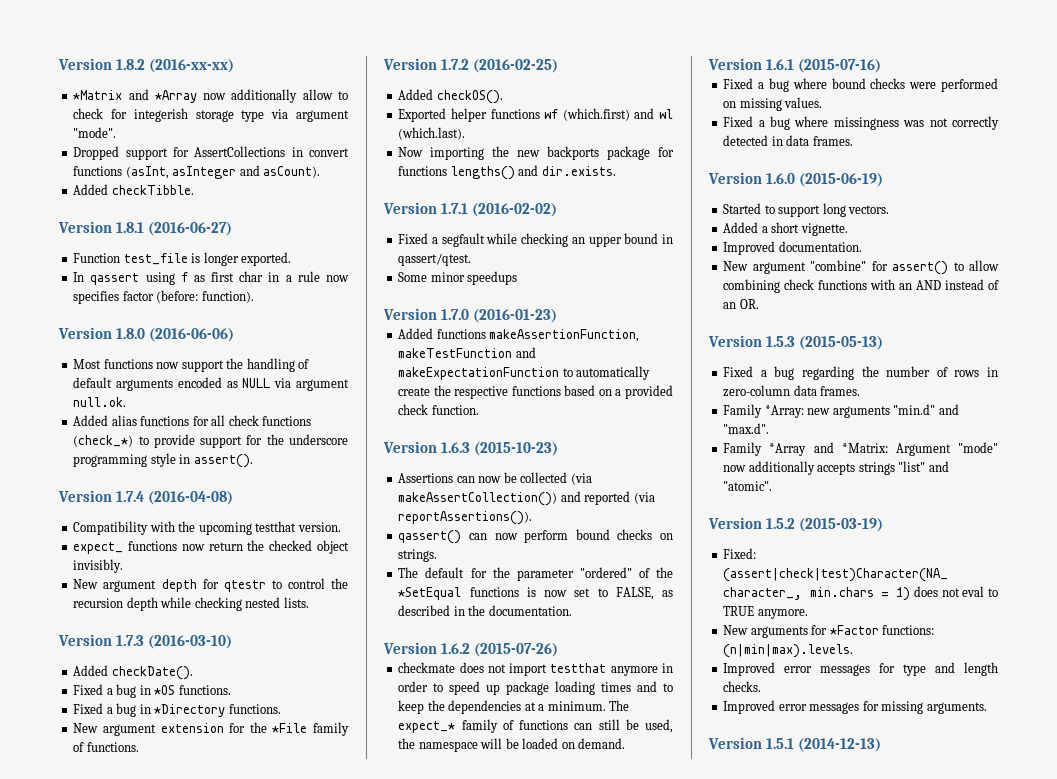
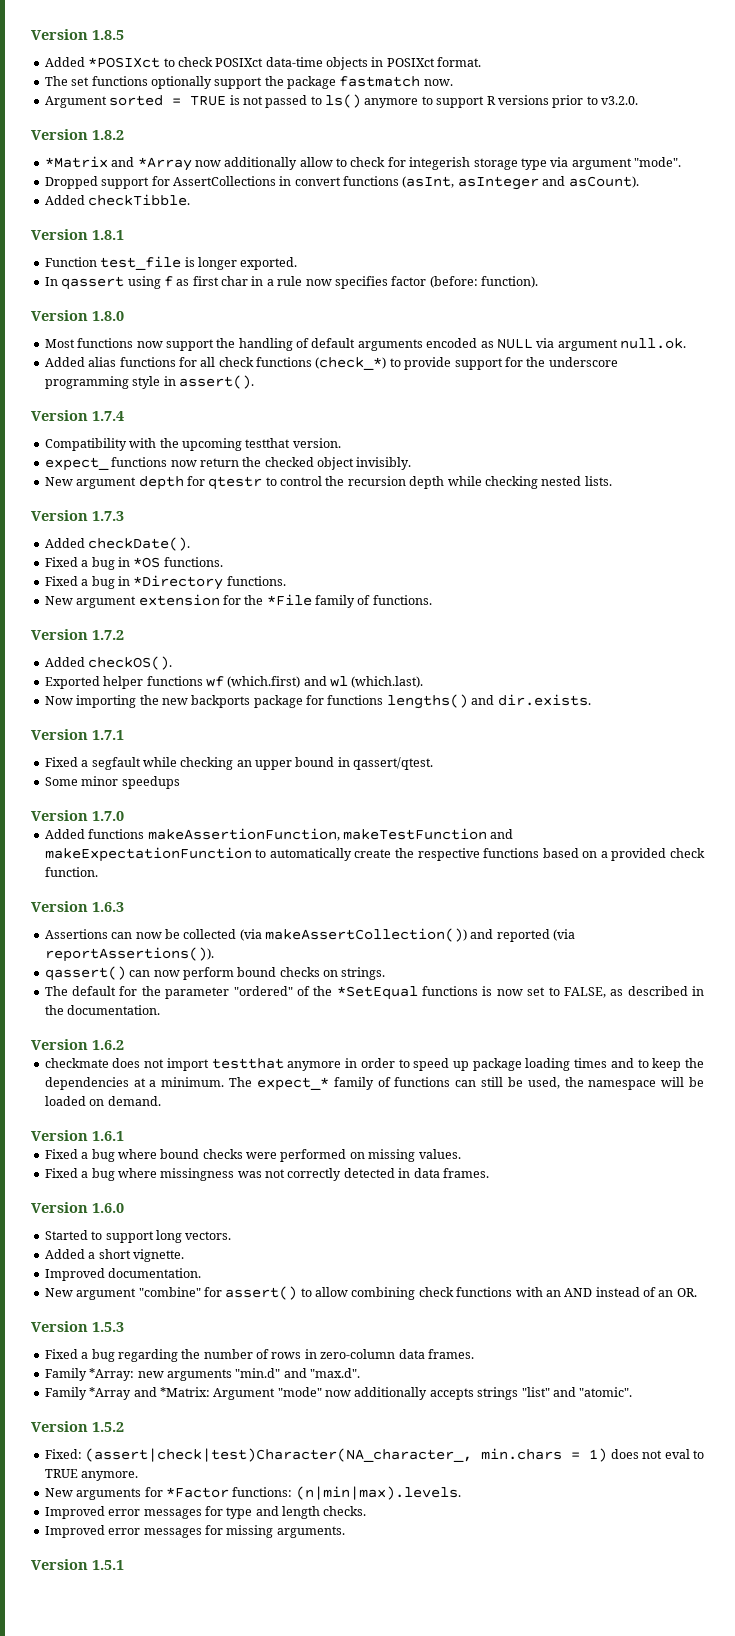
- Version 1.8.2 (2016-xx-xx)
+ Version 1.8.5
+ Added *POSIXct to check POSIXct data-time objects in POSIXct format.
+ The set functions optionally support the package fastmatch now.
+ Argument sorted = TRUE is not passed to ls() anymore to support R versions prior to v3.2.0.
+ Version 1.8.2
- Version 1.8.1 (2016-06-27)
+ Version 1.8.1
- Version 1.8.0 (2016-06-06)
+ Version 1.8.0
- Version 1.7.4 (2016-04-08)
+ Version 1.7.4
- Version 1.7.3 (2016-03-10)
+ Version 1.7.3
- Version 1.7.2 (2016-02-25)
+ Version 1.7.2
- Version 1.7.1 (2016-02-02)
+ Version 1.7.1
- Version 1.7.0 (2016-01-23)
+ Version 1.7.0
- Version 1.6.3 (2015-10-23)
+ Version 1.6.3
- Version 1.6.2 (2015-07-26)
+ Version 1.6.2
- Version 1.6.1 (2015-07-16)
+ Version 1.6.1
- Version 1.6.0 (2015-06-19)
+ Version 1.6.0
- Version 1.5.3 (2015-05-13)
+ Version 1.5.3
- Version 1.5.2 (2015-03-19)
+ Version 1.5.2
- Version 1.5.1 (2014-12-13)
+ Version 1.5.1

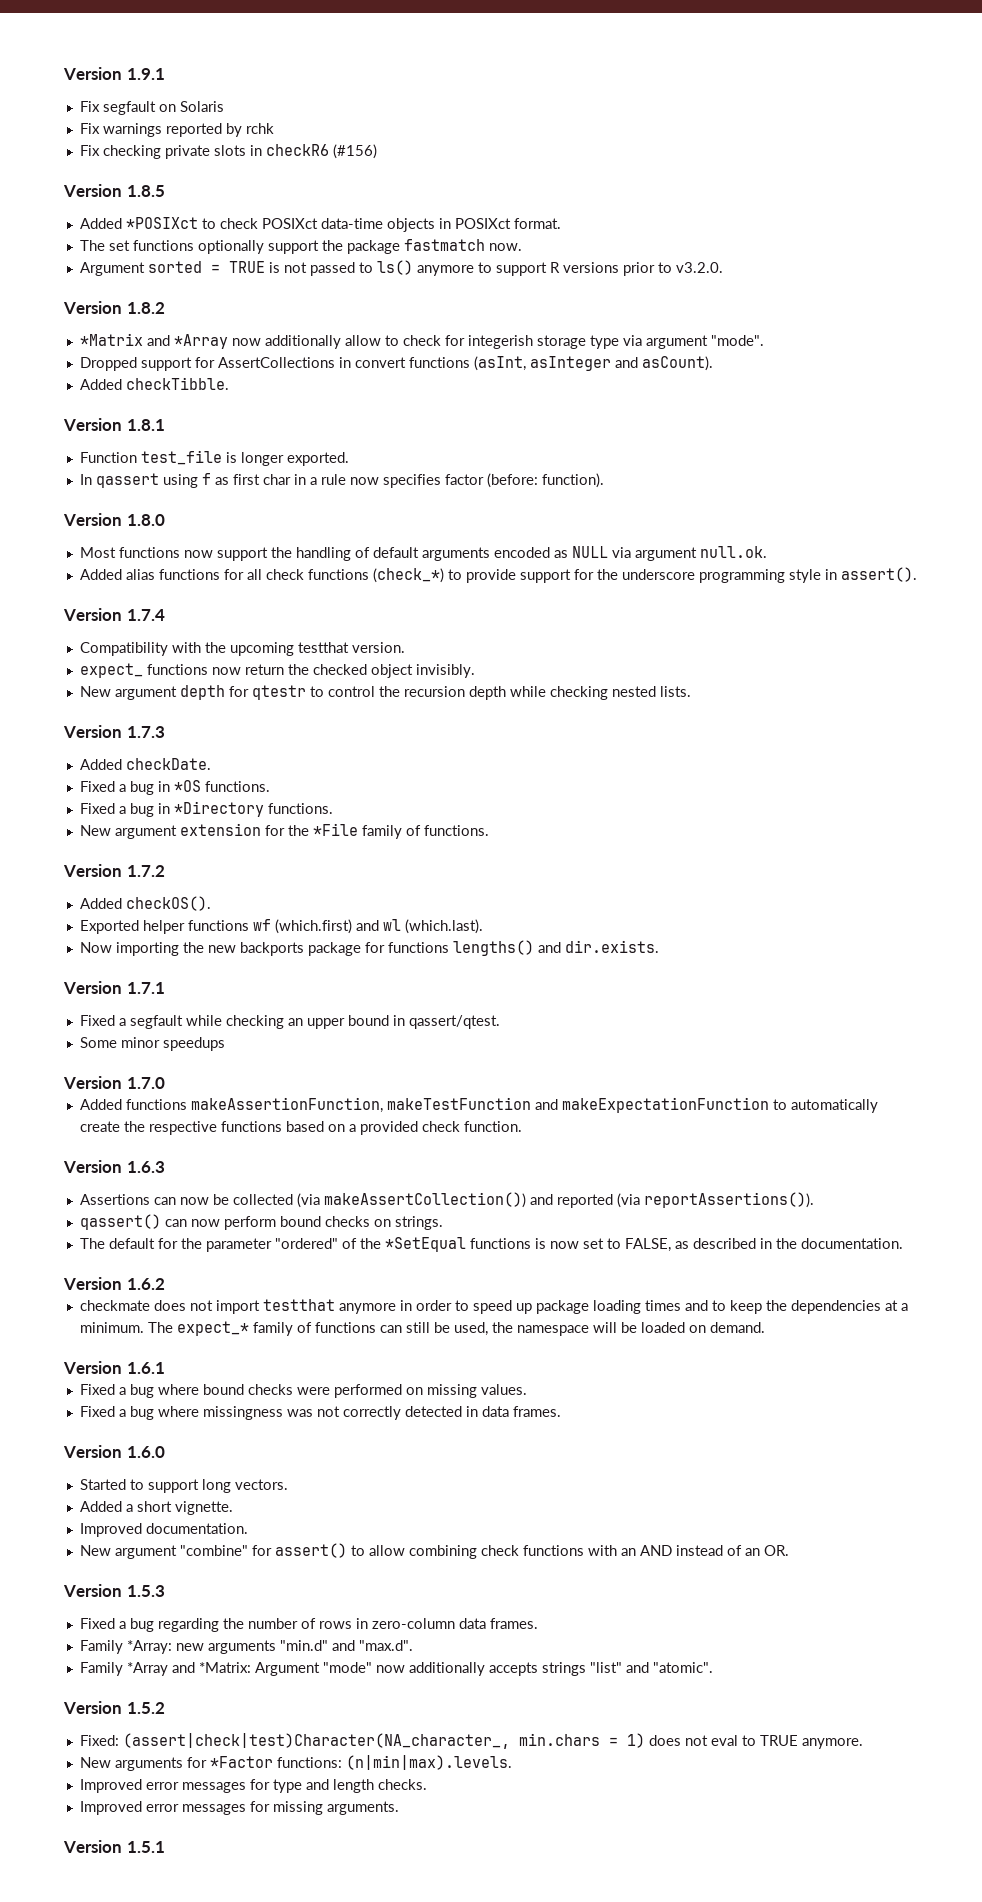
+ Version 1.9.1
+ Fix segfault on Solaris
+ Fix warnings reported by rchk
+ Fix checking private slots in checkR6 (#156)
- Added checkDate().
+ Added checkDate.

